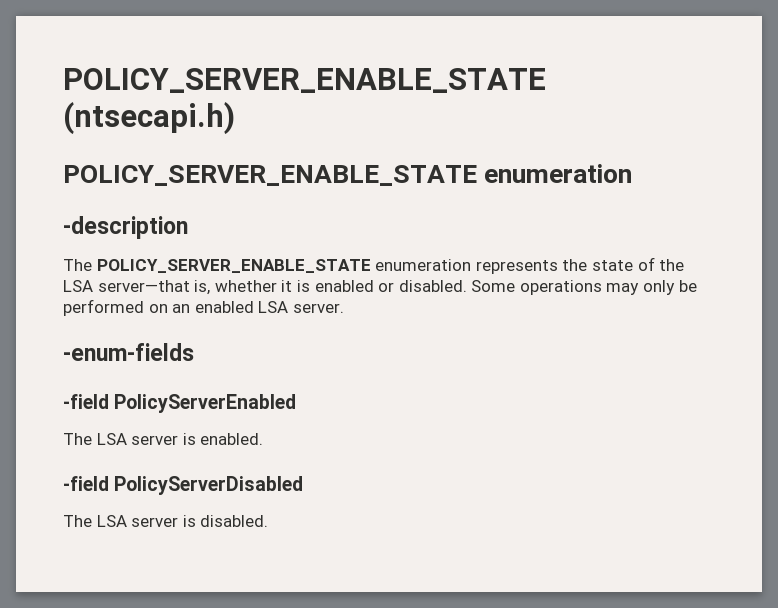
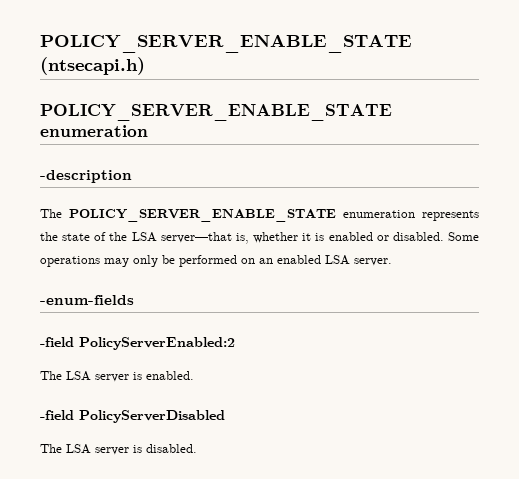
- -field PolicyServerEnabled
+ -field PolicyServerEnabled:2

